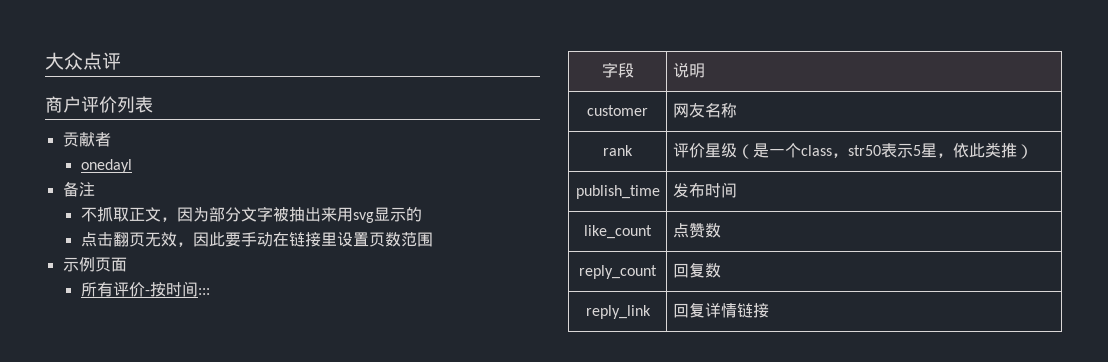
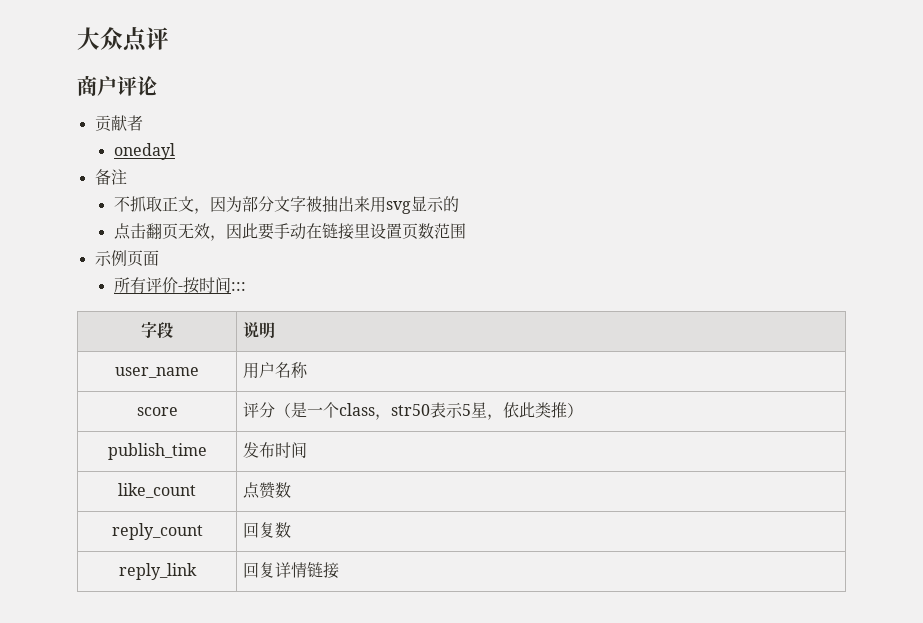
- 商户评价列表
+ 商户评论
- customer | 网友名称
+ user_name | 用户名称
- rank | 评价星级（是一个class，str50表示5星，依此类推）
+ score | 评分（是一个class，str50表示5星，依此类推）

